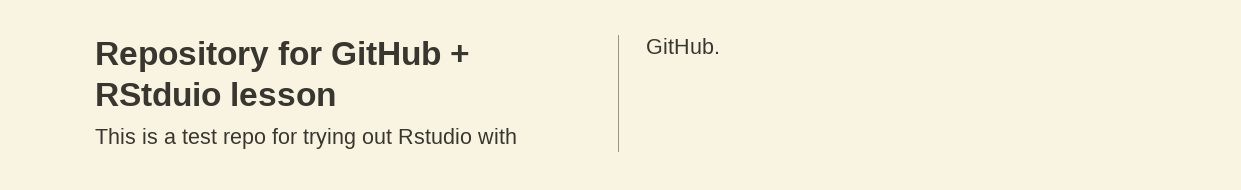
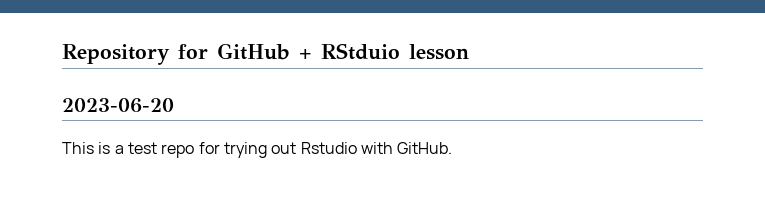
+ 2023-06-20

